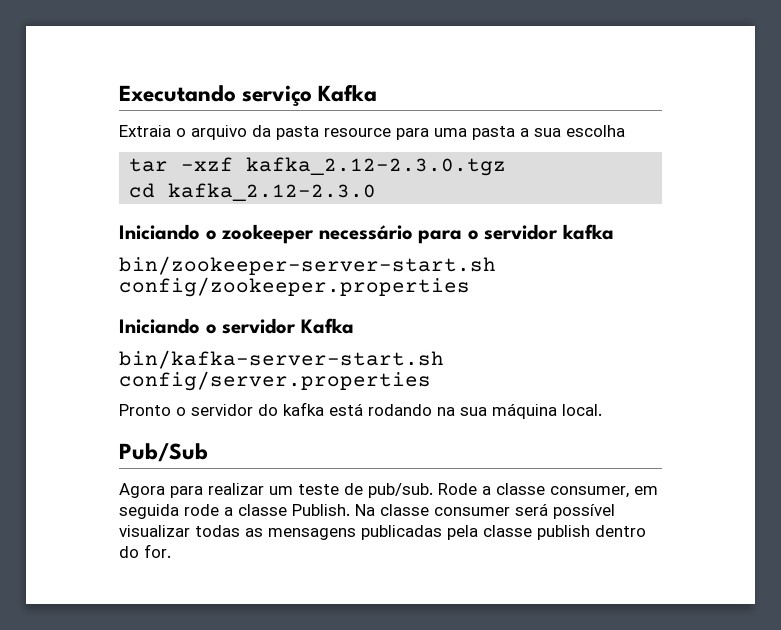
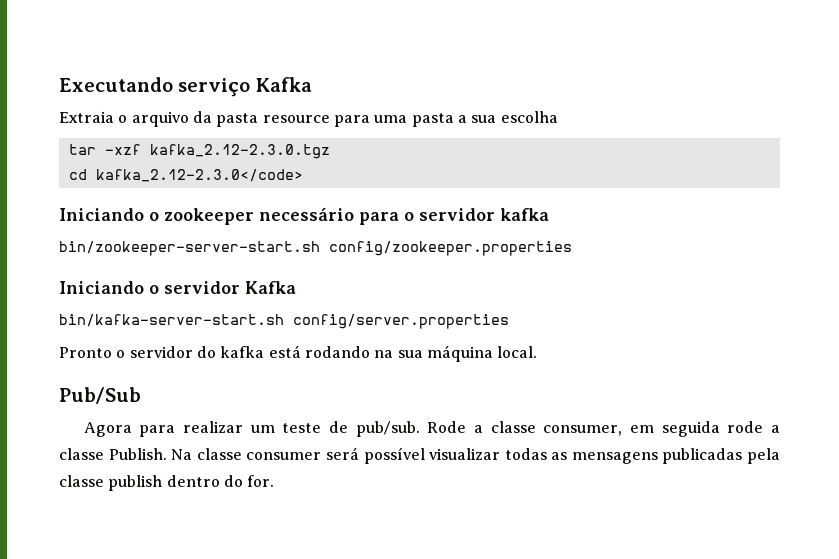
- cd kafka_2.12-2.3.0
+ cd kafka_2.12-2.3.0</code>

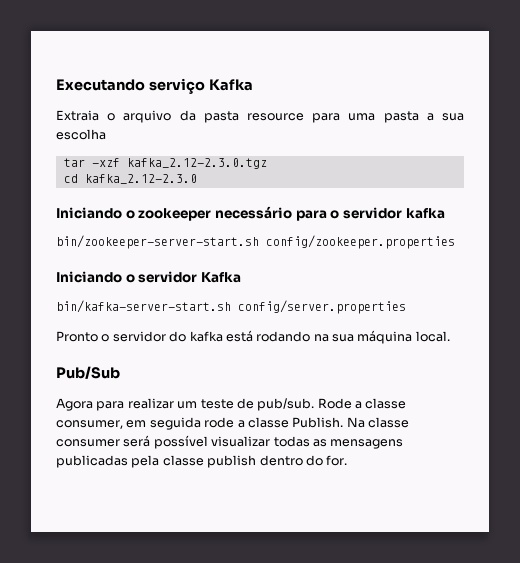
- cd kafka_2.12-2.3.0</code>
+ cd kafka_2.12-2.3.0

